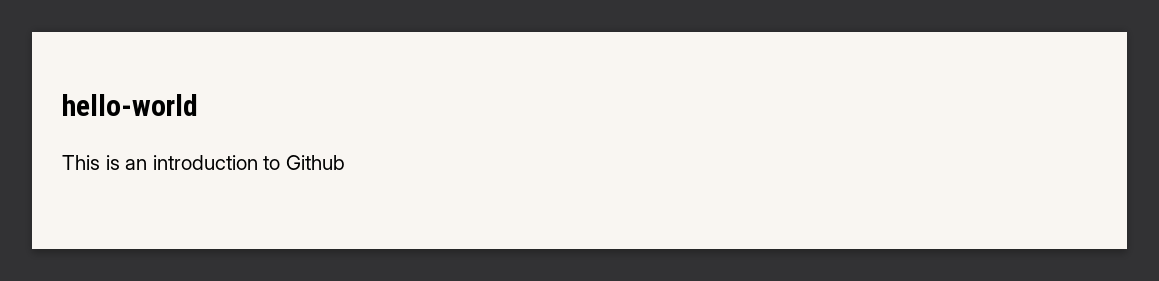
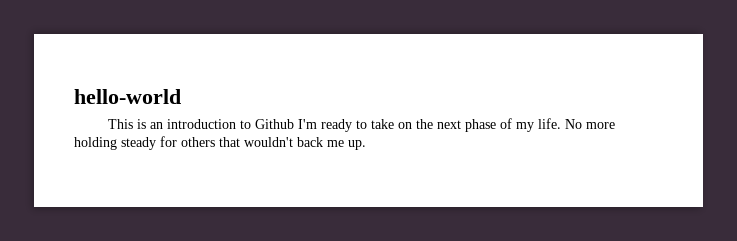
- This is an introduction to Github
+ This is an introduction to Github I'm ready to take on the next phase of my life. No more holding steady for others that wouldn't back me up.

